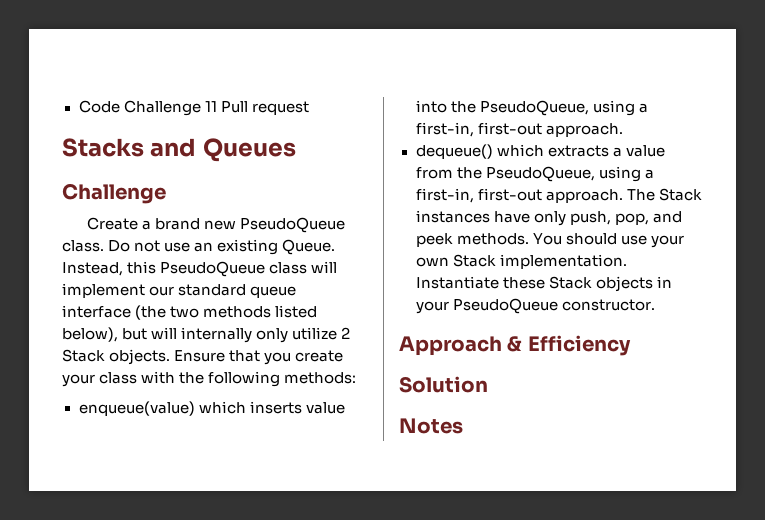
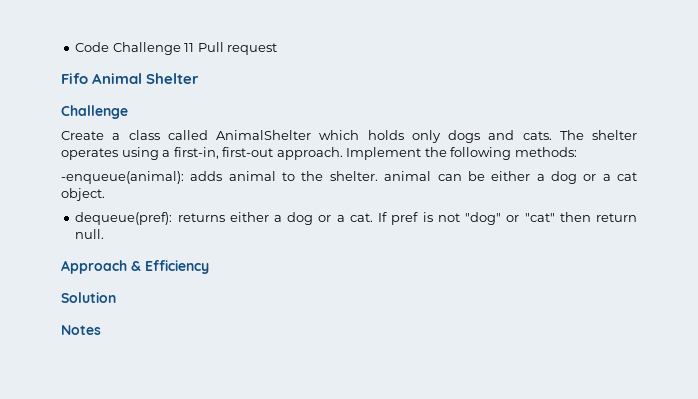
- Stacks and Queues
+ Fifo Animal Shelter
- Create a brand new PseudoQueue class. Do not use an existing Queue. Instead, this PseudoQueue class will implement our standard queue interface (the two methods listed below), but will internally only utilize 2 Stack objects. Ensure that you create your class with the following methods:
- enqueue(value) which inserts value into the PseudoQueue, using a first-in, first-out approach.
- dequeue() which extracts a value from the PseudoQueue, using a first-in, first-out approach. The Stack instances have only push, pop, and peek methods. You should use your own Stack implementation. Instantiate these Stack objects in your PseudoQueue constructor.
+ Create a class called AnimalShelter which holds only dogs and cats. The shelter operates using a first-in, first-out approach. Implement the following methods:
+ -enqueue(animal): adds animal to the shelter. animal can be either a dog or a cat object.
+ dequeue(pref): returns either a dog or a cat. If pref is not "dog" or "cat" then return null.

